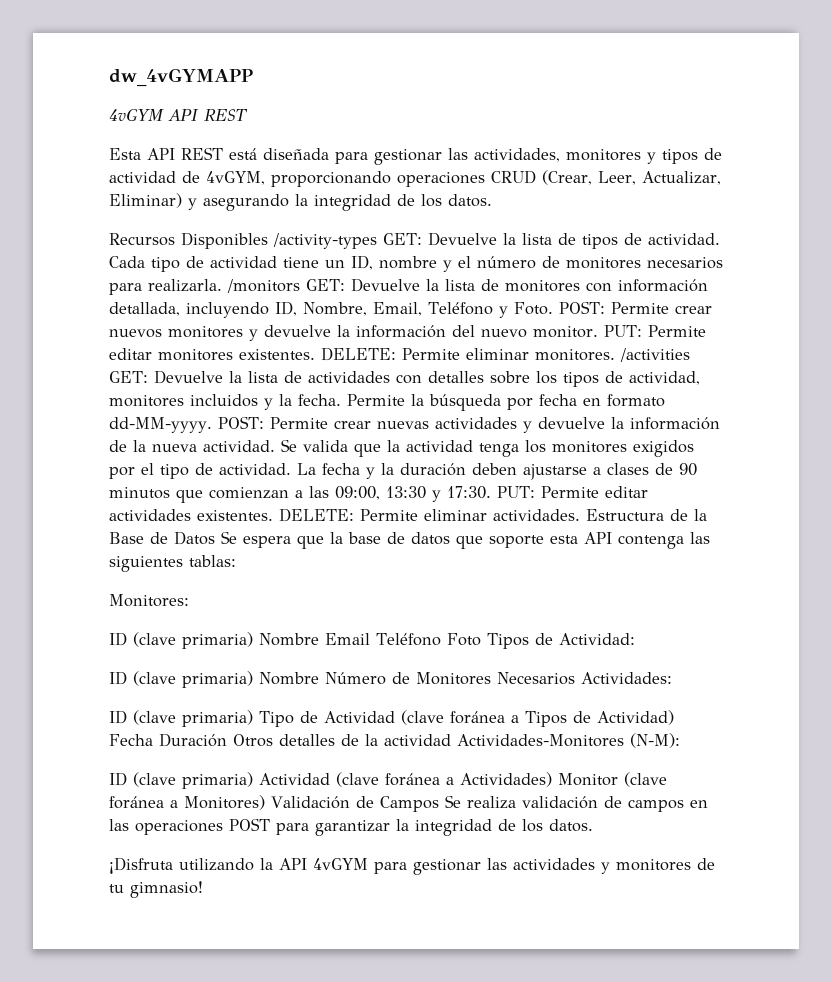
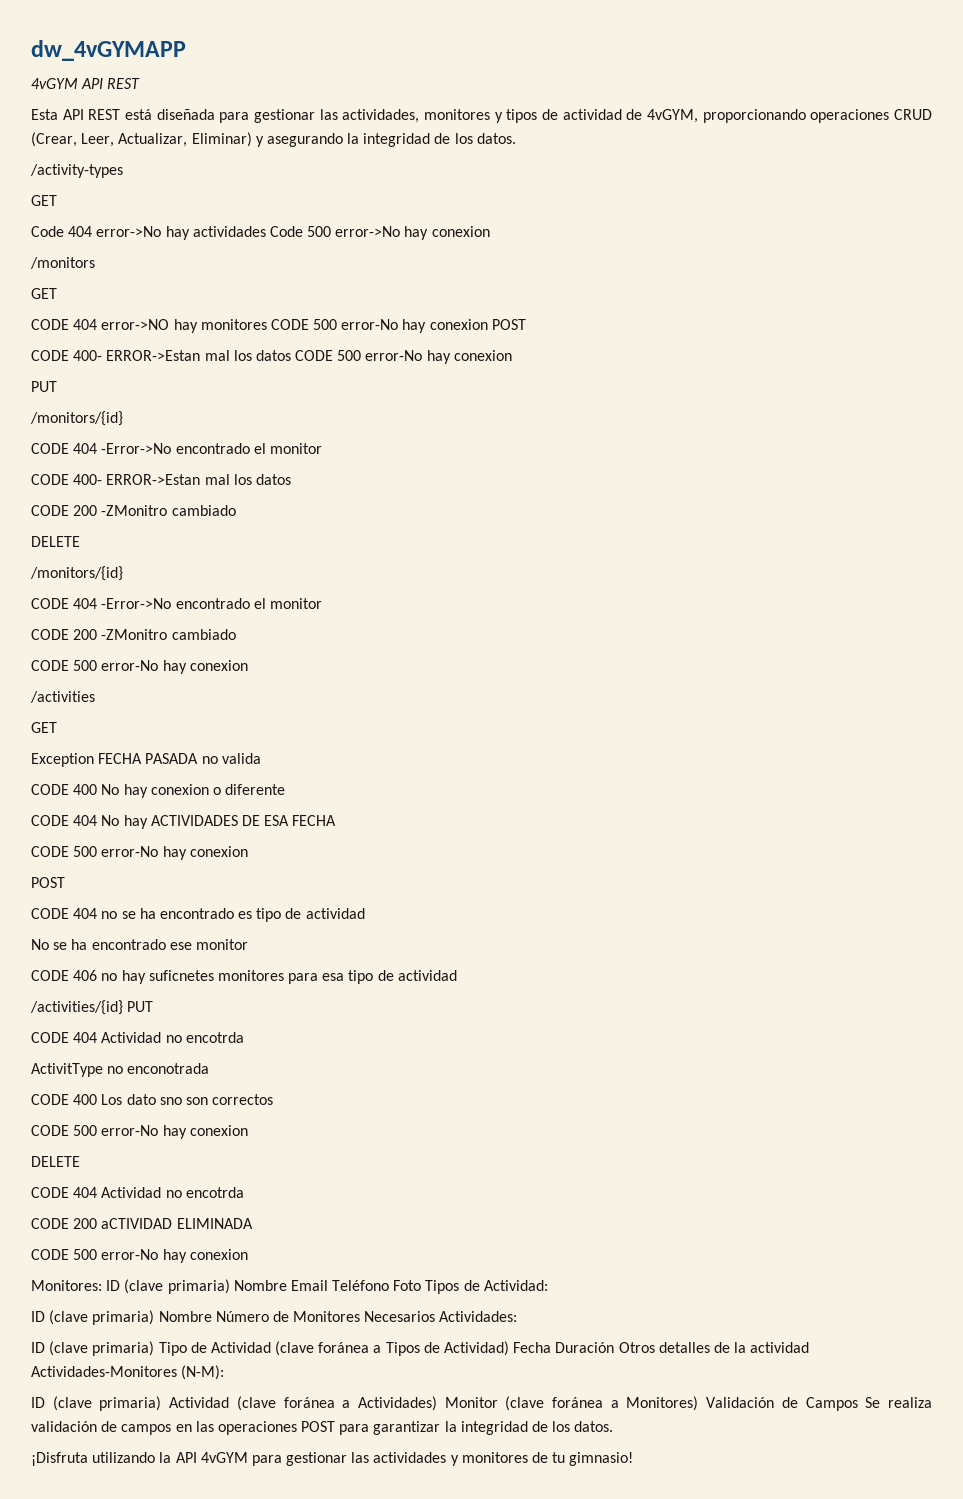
- Recursos Disponibles /activity-types GET: Devuelve la lista de tipos de actividad. Cada tipo de actividad tiene un ID, nombre y el número de monitores necesarios para realizarla. /monitors GET: Devuelve la lista de monitores con información detallada, incluyendo ID, Nombre, Email, Teléfono y Foto. POST: Permite crear nuevos monitores y devuelve la información del nuevo monitor. PUT: Permite editar monitores existentes. DELETE: Permite eliminar monitores. /activities GET: Devuelve la lista de actividades con detalles sobre los tipos de actividad, monitores incluidos y la fecha. Permite la búsqueda por fecha en formato dd-MM-yyyy. POST: Permite crear nuevas actividades y devuelve la información de la nueva actividad. Se valida que la actividad tenga los monitores exigidos por el tipo de actividad. La fecha y la duración deben ajustarse a clases de 90 minutos que comienzan a las 09:00, 13:30 y 17:30. PUT: Permite editar actividades existentes. DELETE: Permite eliminar actividades. Estructura de la Base de Datos Se espera que la base de datos que soporte esta API contenga las siguientes tablas:
+ /activity-types
+ GET
+ Code 404 error->No hay actividades Code 500 error->No hay conexion
+ /monitors
+ GET
+ CODE 404 error->NO hay monitores CODE 500 error-No hay conexion POST
+ CODE 400- ERROR->Estan mal los datos CODE 500 error-No hay conexion
+ PUT
+ /monitors/{id}
+ CODE 404 -Error->No encontrado el monitor
+ CODE 400- ERROR->Estan mal los datos
+ CODE 200 -ZMonitro cambiado
+ DELETE
+ /monitors/{id}
+ CODE 404 -Error->No encontrado el monitor
+ CODE 200 -ZMonitro cambiado
+ CODE 500 error-No hay conexion
+ /activities
+ GET
+ Exception FECHA PASADA no valida
+ CODE 400 No hay conexion o diferente
+ CODE 404 No hay ACTIVIDADES DE ESA FECHA
+ CODE 500 error-No hay conexion
+ POST
+ CODE 404 no se ha encontrado es tipo de actividad
+ No se ha encontrado ese monitor
+ CODE 406 no hay suficnetes monitores para esa tipo de actividad
+ /activities/{id} PUT
+ CODE 404 Actividad no encotrda
+ ActivitType no enconotrada
+ CODE 400 Los dato sno son correctos
+ CODE 500 error-No hay conexion
+ DELETE
+ CODE 404 Actividad no encotrda
+ CODE 200 aCTIVIDAD ELIMINADA
+ CODE 500 error-No hay conexion
- Monitores:
- ID (clave primaria) Nombre Email Teléfono Foto Tipos de Actividad:
+ Monitores: ID (clave primaria) Nombre Email Teléfono Foto Tipos de Actividad:

